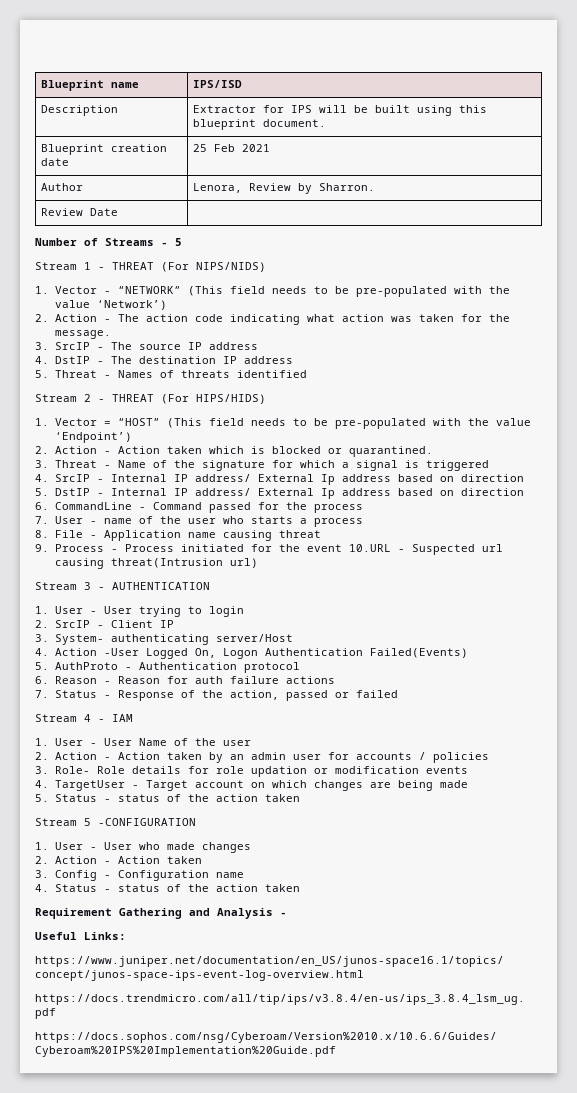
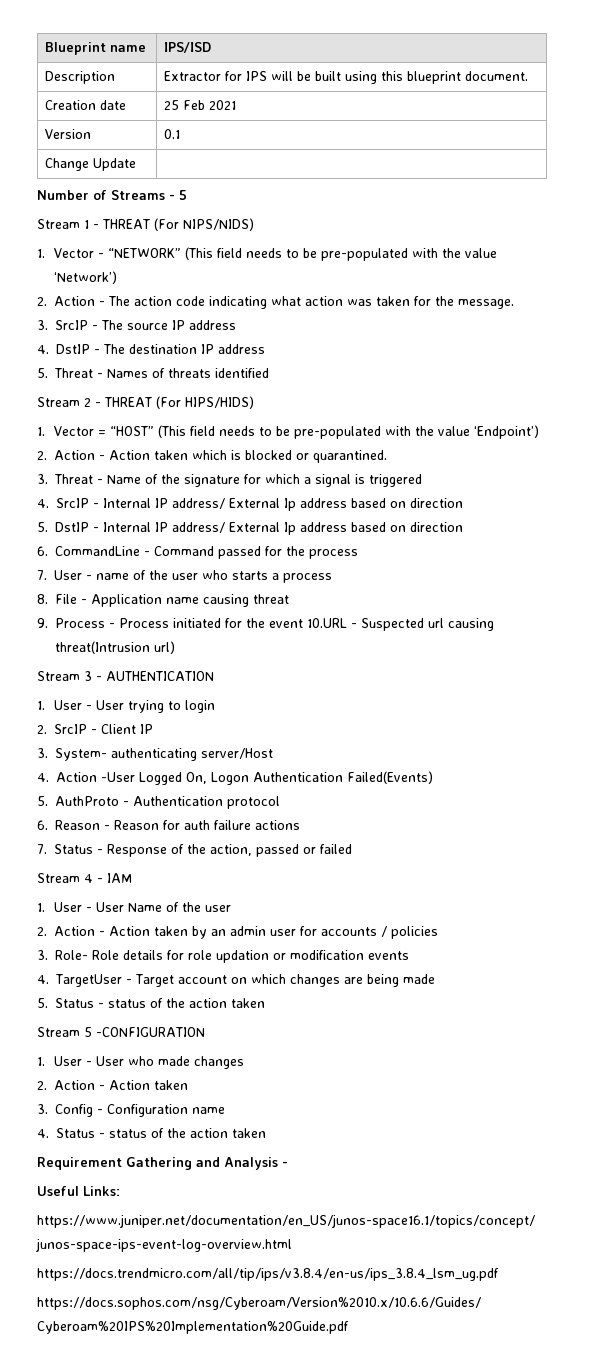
- Blueprint creation date | 25 Feb 2021
+ Creation date | 25 Feb 2021
- Author | Lenora, Review by Sharron.
- Review Date |
+ Version | 0.1
+ Change Update |

